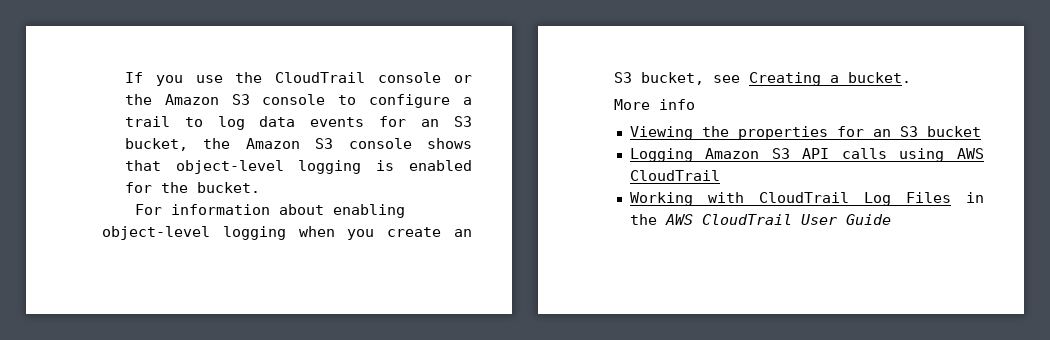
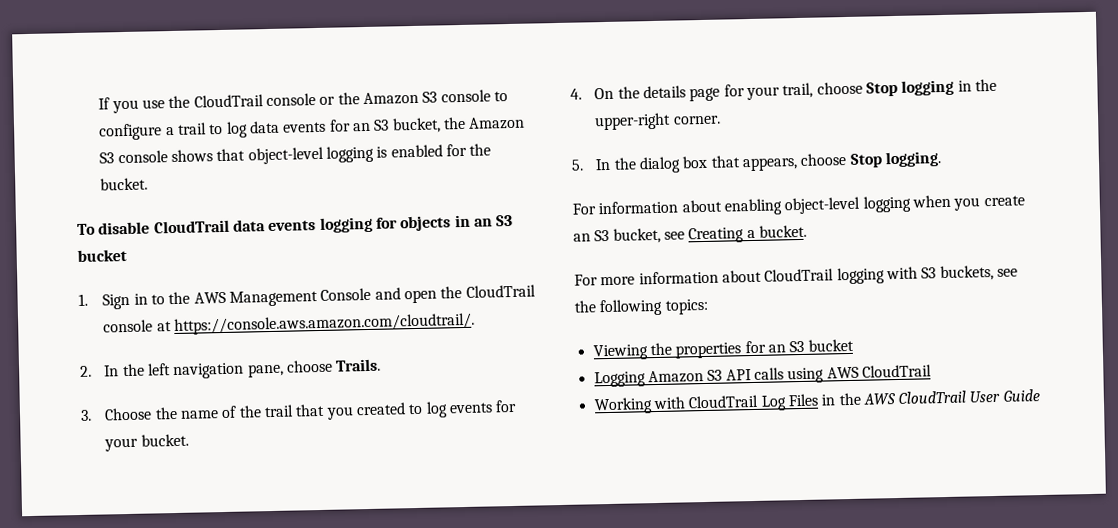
+ To disable CloudTrail data events logging for objects in an S3 bucket
+ 1. Sign in to the AWS Management Console and open the CloudTrail console at https://console.aws.amazon.com/cloudtrail/.
+ 2. In the left navigation pane, choose Trails.
+ 3. Choose the name of the trail that you created to log events for your bucket.
+ 4. On the details page for your trail, choose Stop logging in the upper-right corner.
+ 5. In the dialog box that appears, choose Stop logging.
- More info
+ For more information about CloudTrail logging with S3 buckets, see the following topics:

